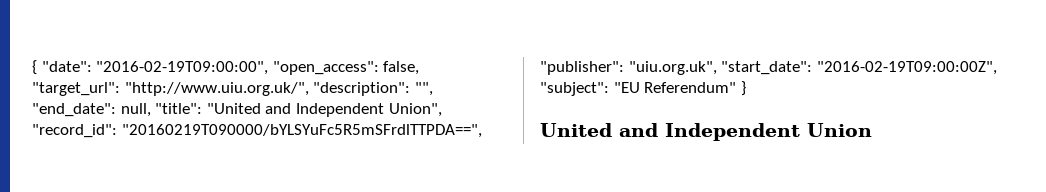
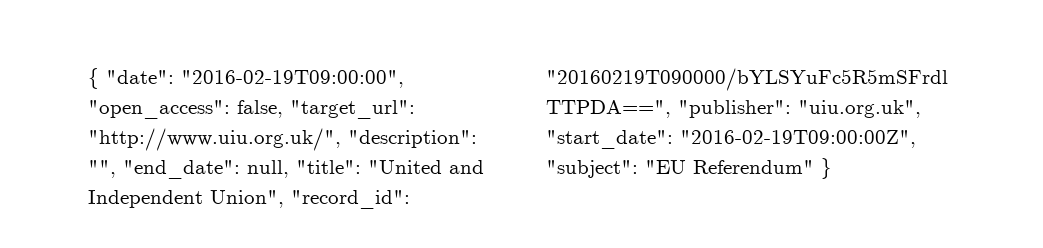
- United and Independent Union

